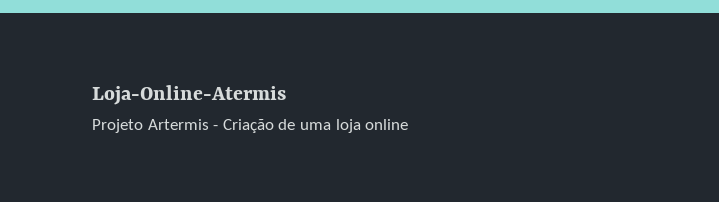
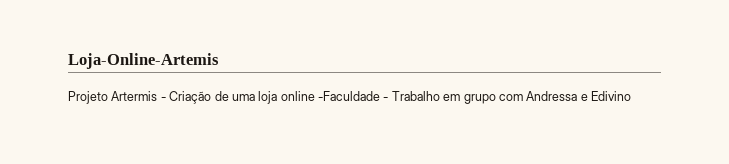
- Loja-Online-Atermis
+ Loja-Online-Artemis
- Projeto Artermis - Criação de uma loja online
+ Projeto Artermis - Criação de uma loja online -Faculdade - Trabalho em grupo com Andressa e Edivino

